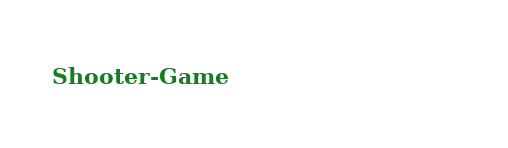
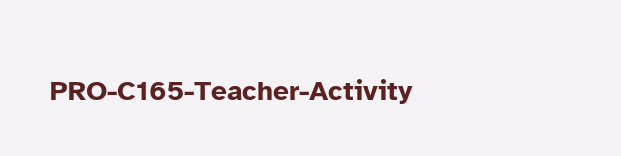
- Shooter-Game
+ PRO-C165-Teacher-Activity

